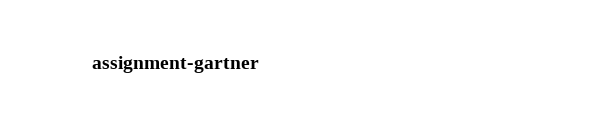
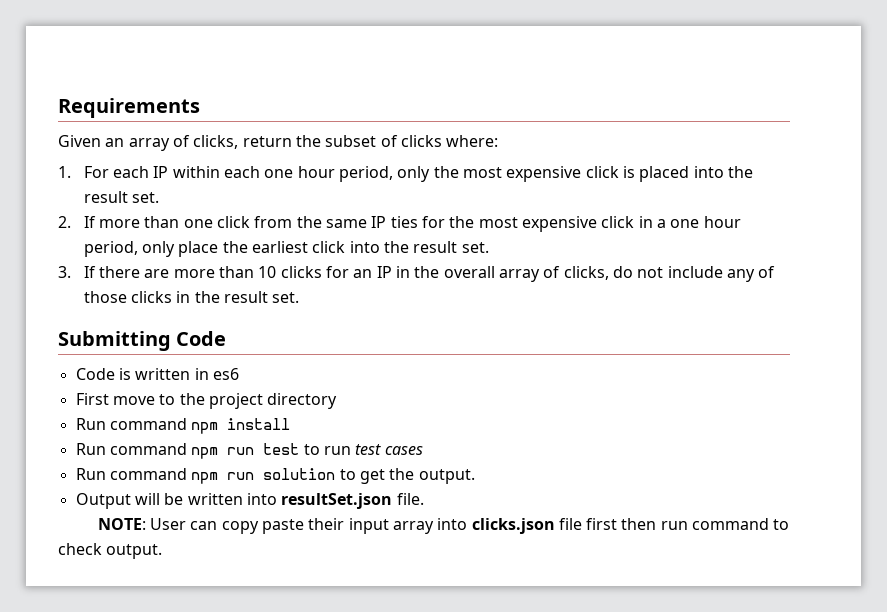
- assignment-gartner
+ Requirements
+ Given an array of clicks, return the subset of clicks where:
+ 1. For each IP within each one hour period, only the most expensive click is placed into the result set.
+ 2. If more than one click from the same IP ties for the most expensive click in a one hour period, only place the earliest click into the result set.
+ 3. If there are more than 10 clicks for an IP in the overall array of clicks, do not include any of those clicks in the result set.
+ Submitting Code
+ Code is written in es6
+ First move to the project directory
+ Run command npm install
+ Run command npm run test to run test cases
+ Run command npm run solution to get the output.
+ Output will be written into resultSet.json file.
+ NOTE: User can copy paste their input array into clicks.json file first then run command to check output.

